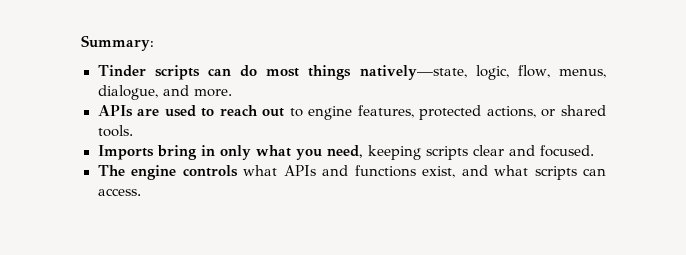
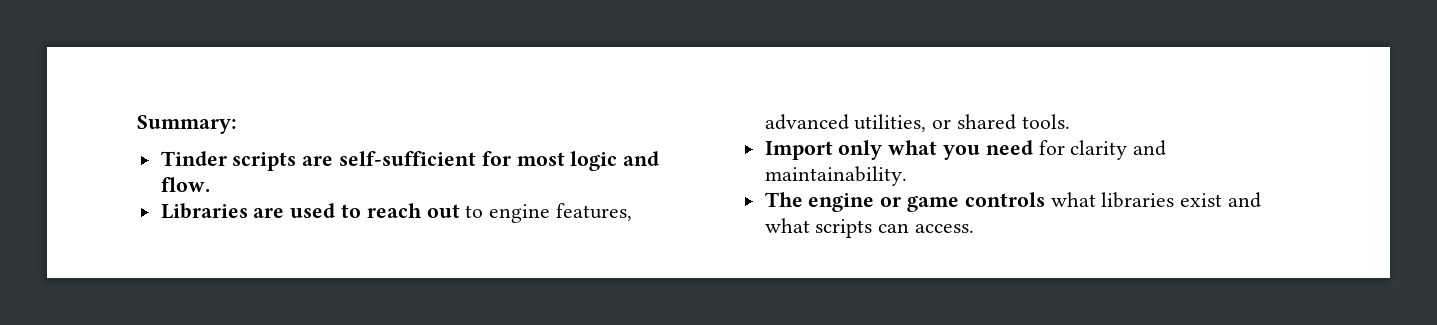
- Tinder scripts can do most things natively—state, logic, flow, menus, dialogue, and more.
- APIs are used to reach out to engine features, protected actions, or shared tools.
+ Tinder scripts are self-sufficient for most logic and flow.
+ Libraries are used to reach out to engine features, advanced utilities, or shared tools.
- Imports bring in only what you need, keeping scripts clear and focused.
- The engine controls what APIs and functions exist, and what scripts can access.
+ Import only what you need for clarity and maintainability.
+ The engine or game controls what libraries exist and what scripts can access.

